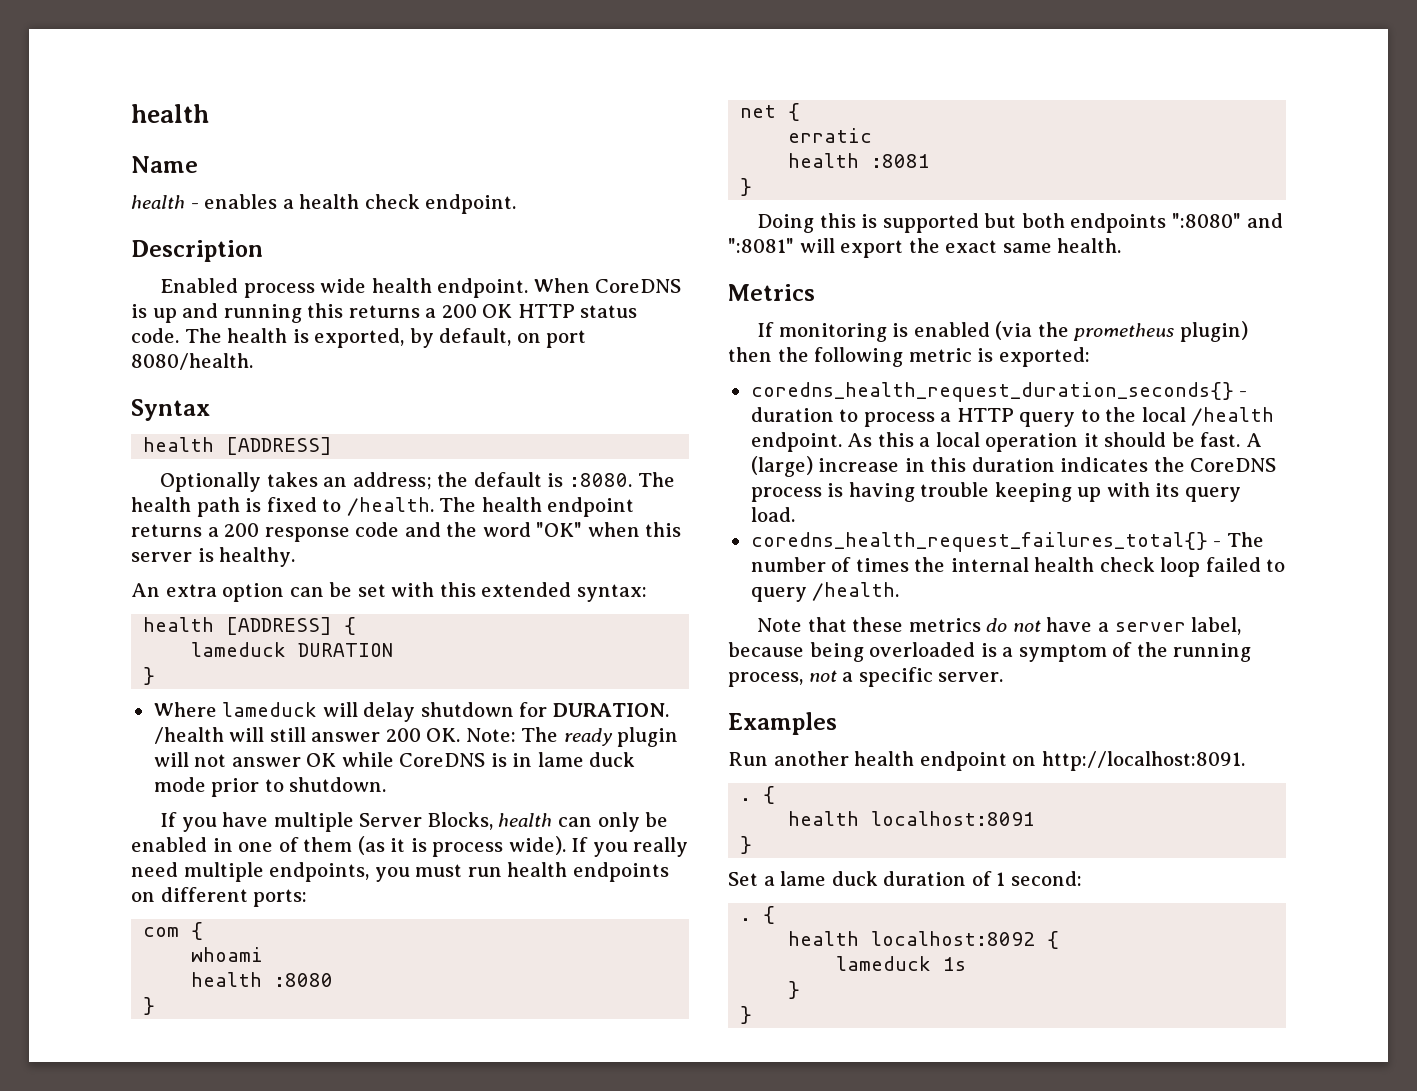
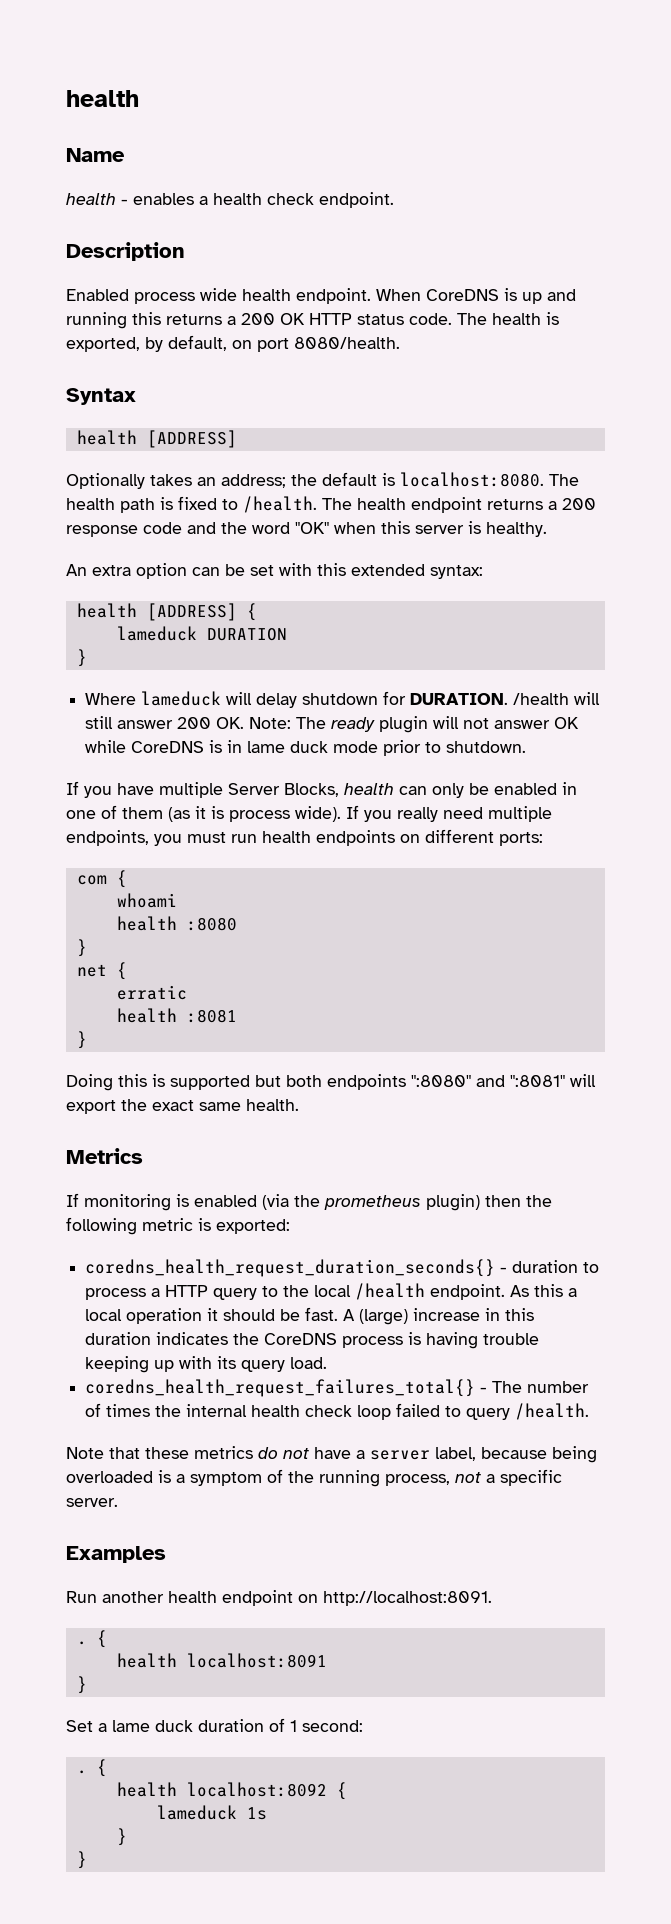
- Optionally takes an address; the default is :8080.
+ Optionally takes an address; the default is localhost:8080.

